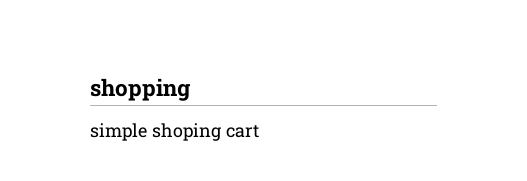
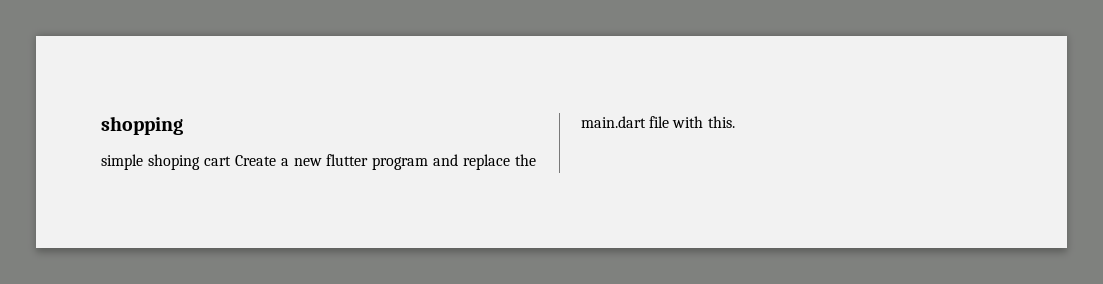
- simple shoping cart
+ simple shoping cart Create a new flutter program and replace the main.dart file with this.

